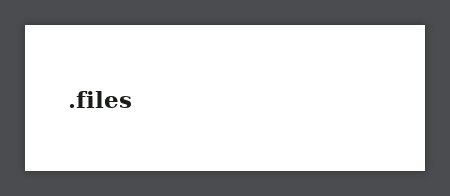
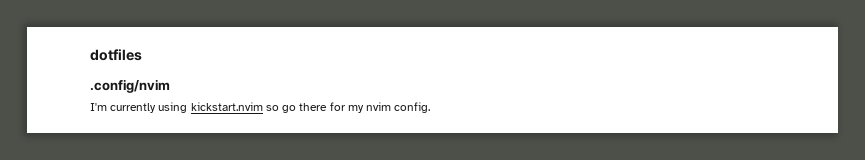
- .files
+ dotfiles
+ .config/nvim
+ I'm currently using kickstart.nvim so go there for my nvim config.

